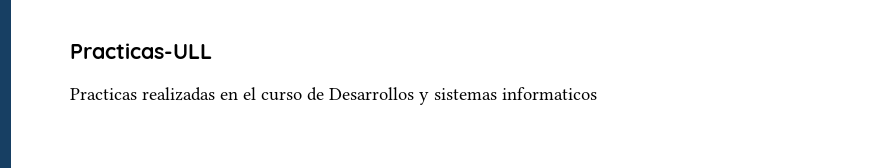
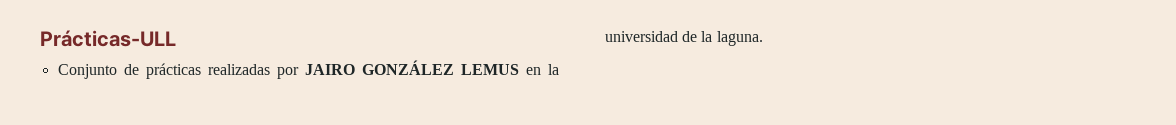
- Practicas-ULL
- Practicas realizadas en el curso de Desarrollos y sistemas informaticos
+ Prácticas-ULL
+ Conjunto de prácticas realizadas por JAIRO GONZÁLEZ LEMUS en la universidad de la laguna.

